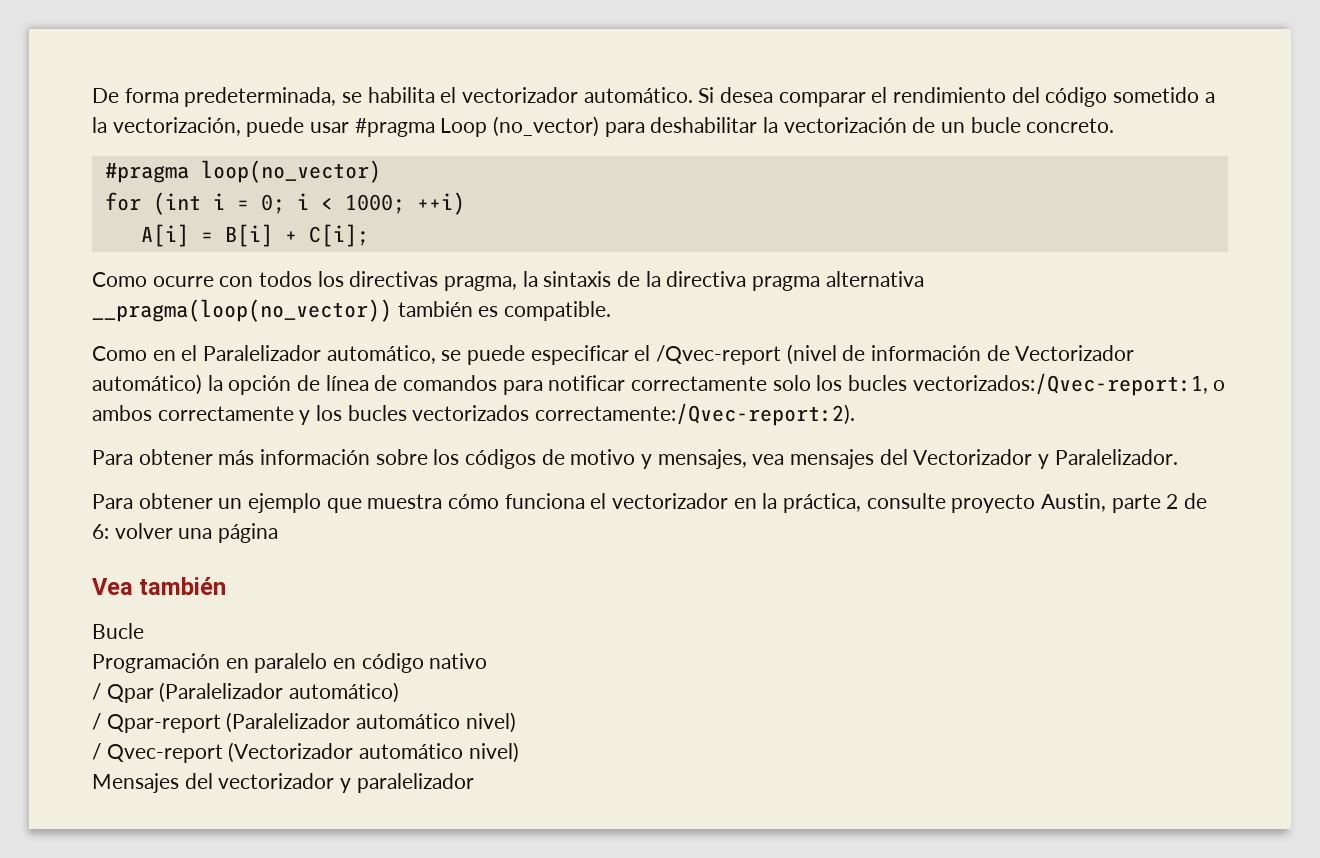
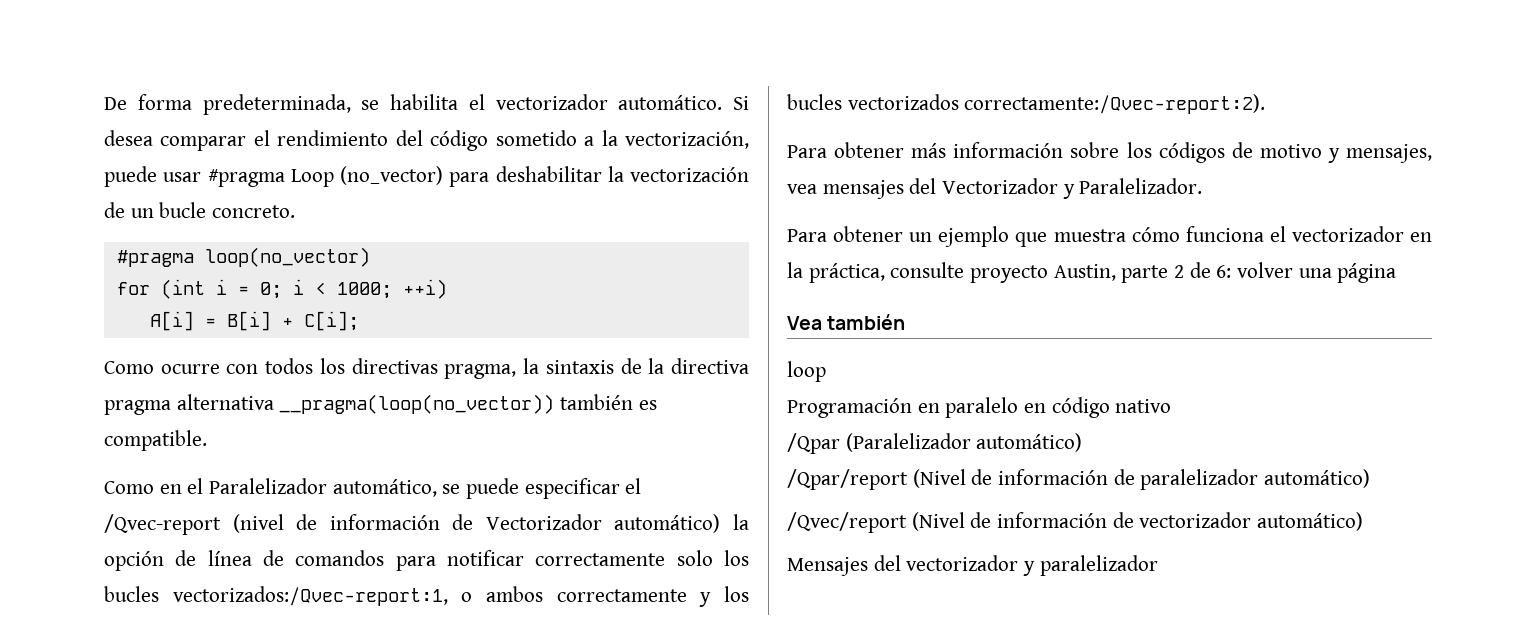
- Bucle
+ loop
- / Qpar (Paralelizador automático)
+ /Qpar (Paralelizador automático)
- / Qpar-report (Paralelizador automático nivel)
- / Qvec-report (Vectorizador automático nivel)
+ /Qpar/report (Nivel de información de paralelizador automático)
+ /Qvec/report (Nivel de información de vectorizador automático)

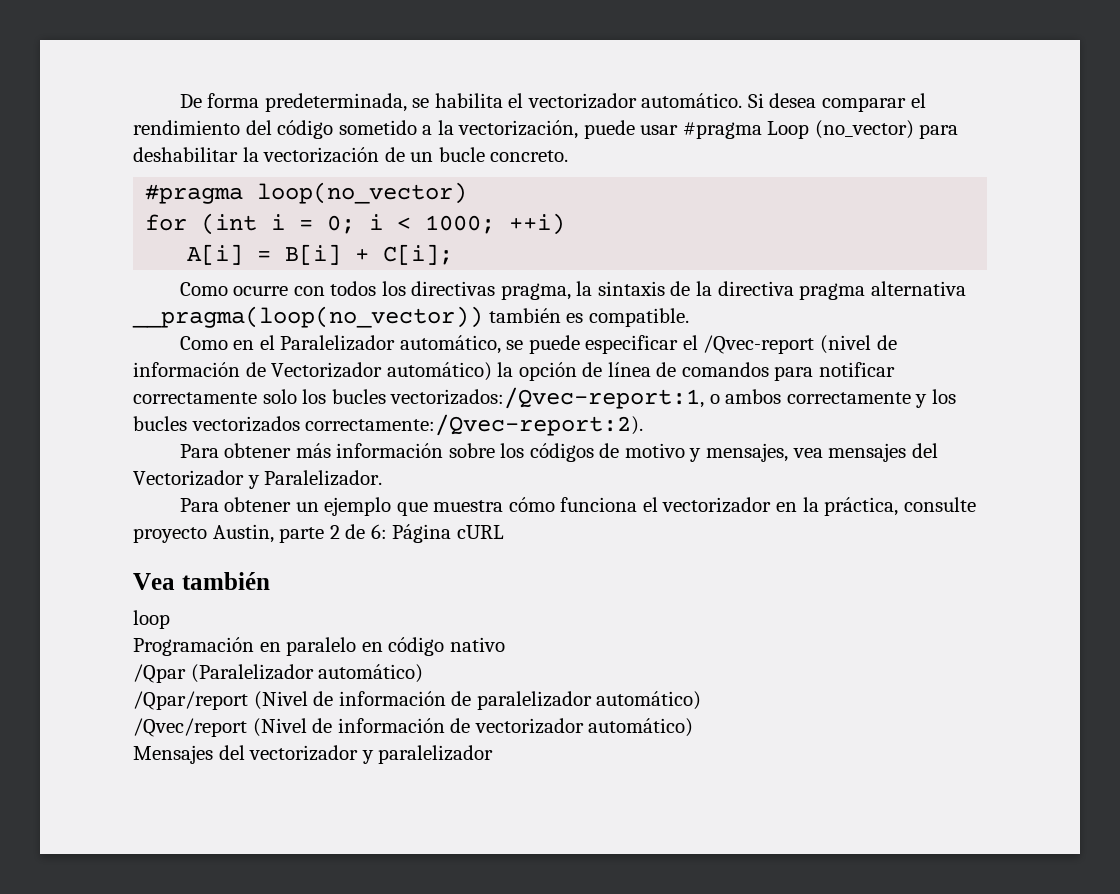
- Para obtener un ejemplo que muestra cómo funciona el vectorizador en la práctica, consulte proyecto Austin, parte 2 de 6: volver una página
+ Para obtener un ejemplo que muestra cómo funciona el vectorizador en la práctica, consulte proyecto Austin, parte 2 de 6: Página cURL

